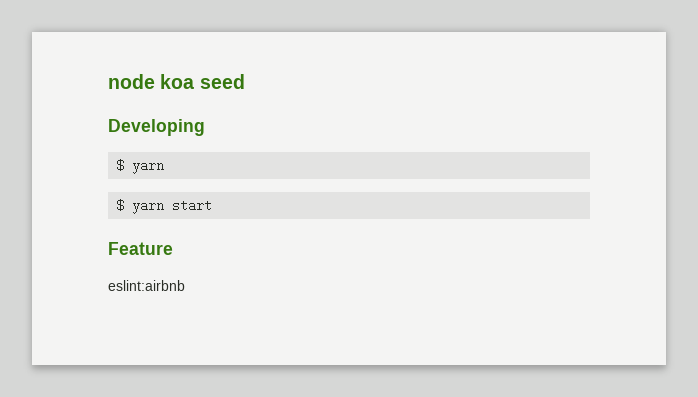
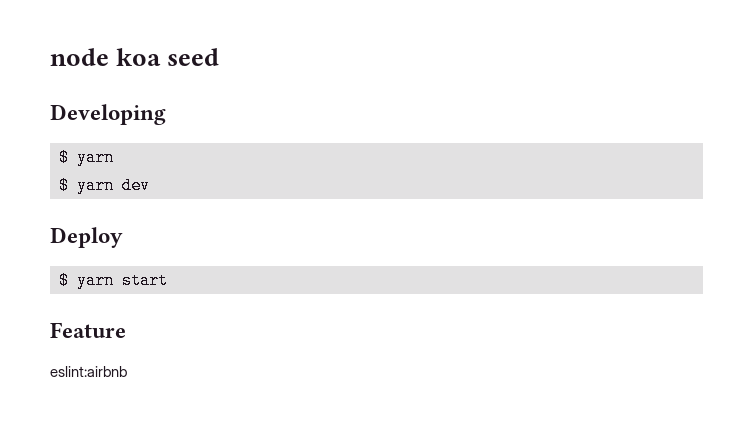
+ $ yarn dev
+ Deploy

